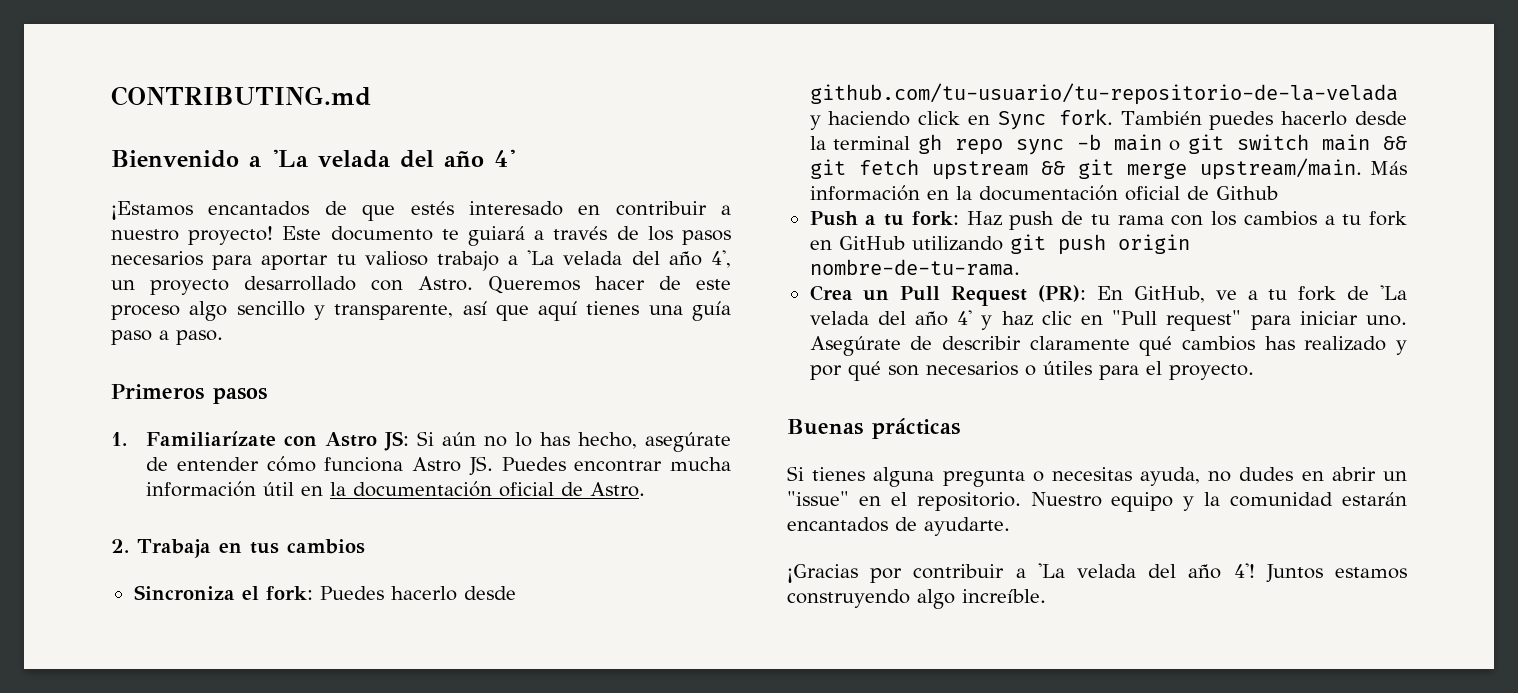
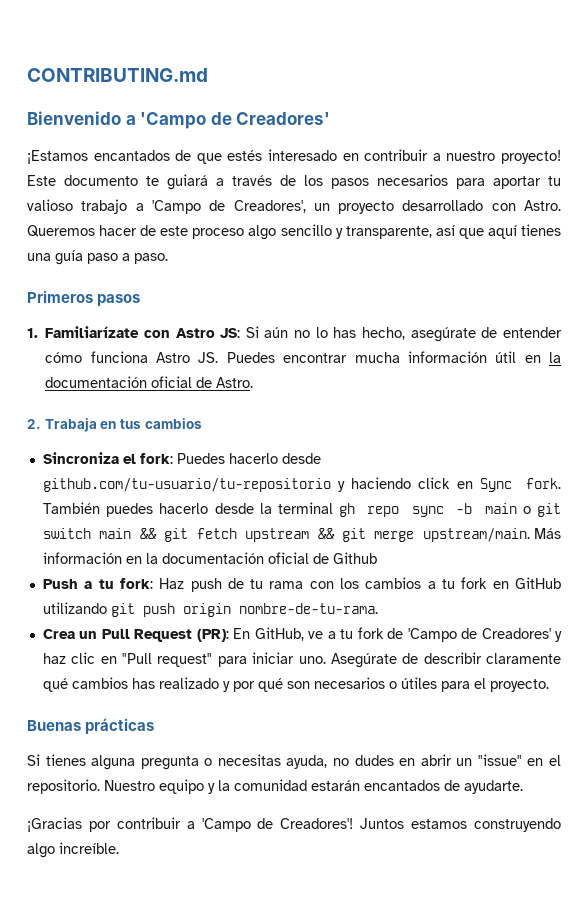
- Bienvenido a 'La velada del año 4'
+ Bienvenido a 'Campo de Creadores'
- Este documento te guiará a través de los pasos necesarios para aportar tu valioso trabajo a 'La velada del año 4', un proyecto desarrollado con Astro.
+ Este documento te guiará a través de los pasos necesarios para aportar tu valioso trabajo a 'Campo de Creadores', un proyecto desarrollado con Astro.
- Sincroniza el fork: Puedes hacerlo desde github.com/tu-usuario/tu-repositorio-de-la-velada y haciendo click en Sync fork.
+ Sincroniza el fork: Puedes hacerlo desde github.com/tu-usuario/tu-repositorio y haciendo click en Sync fork.
- Crea un Pull Request (PR): En GitHub, ve a tu fork de 'La velada del año 4' y haz clic en "Pull request" para iniciar uno.
+ Crea un Pull Request (PR): En GitHub, ve a tu fork de 'Campo de Creadores' y haz clic en "Pull request" para iniciar uno.
- ¡Gracias por contribuir a 'La velada del año 4'!
+ ¡Gracias por contribuir a 'Campo de Creadores'!

